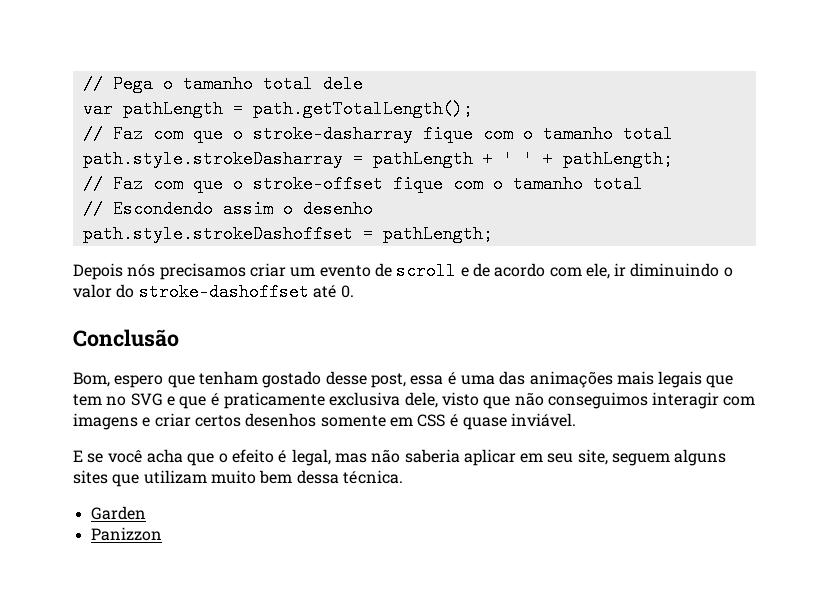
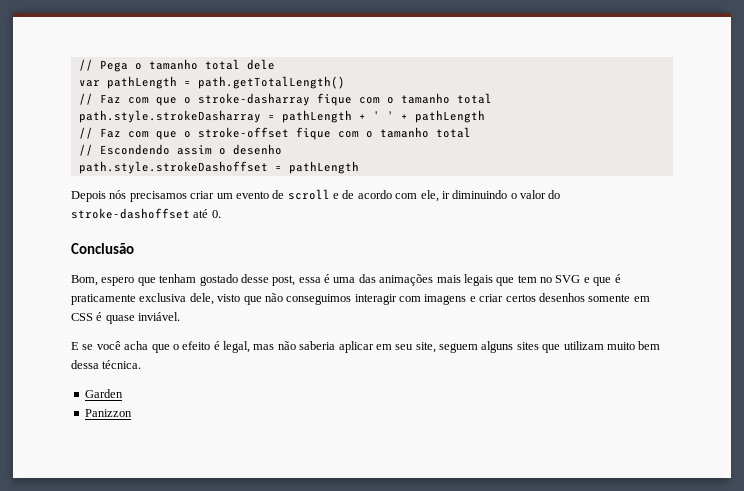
- var pathLength = path.getTotalLength();
+ var pathLength = path.getTotalLength()
- path.style.strokeDasharray = pathLength + ' ' + pathLength;
+ path.style.strokeDasharray = pathLength + ' ' + pathLength
- path.style.strokeDashoffset = pathLength;
+ path.style.strokeDashoffset = pathLength

